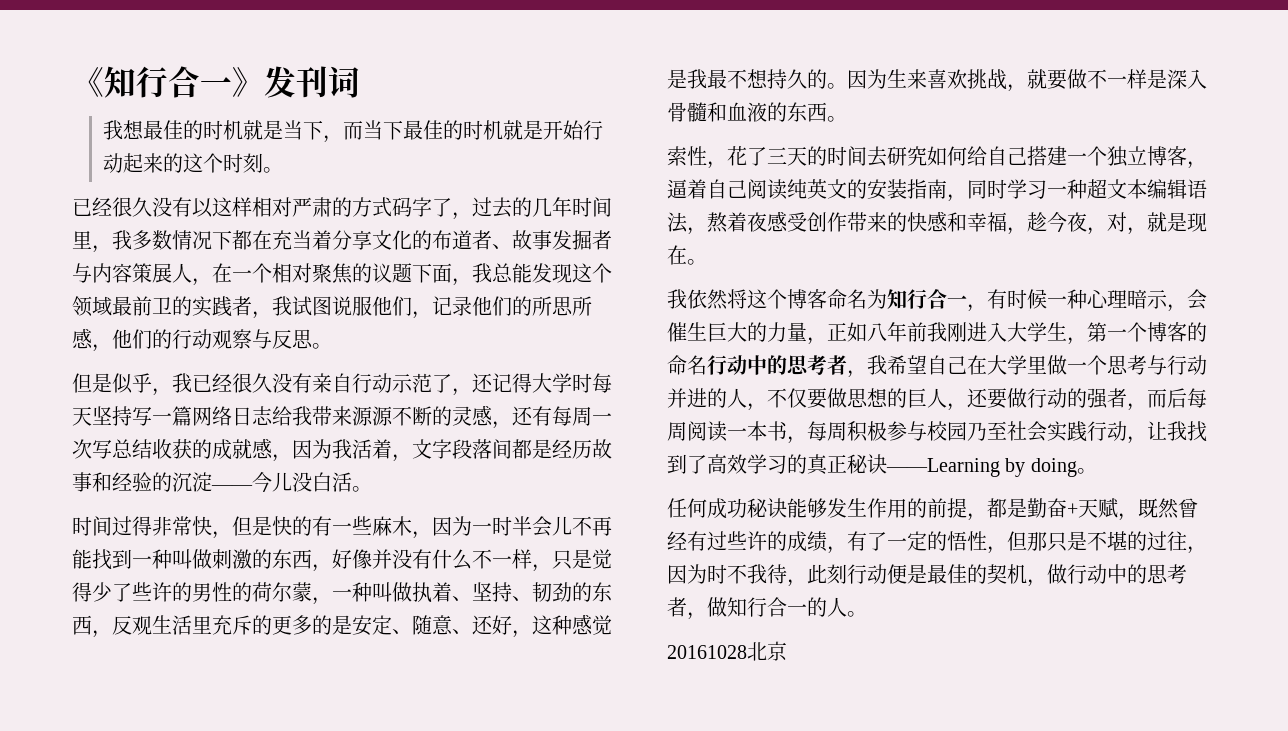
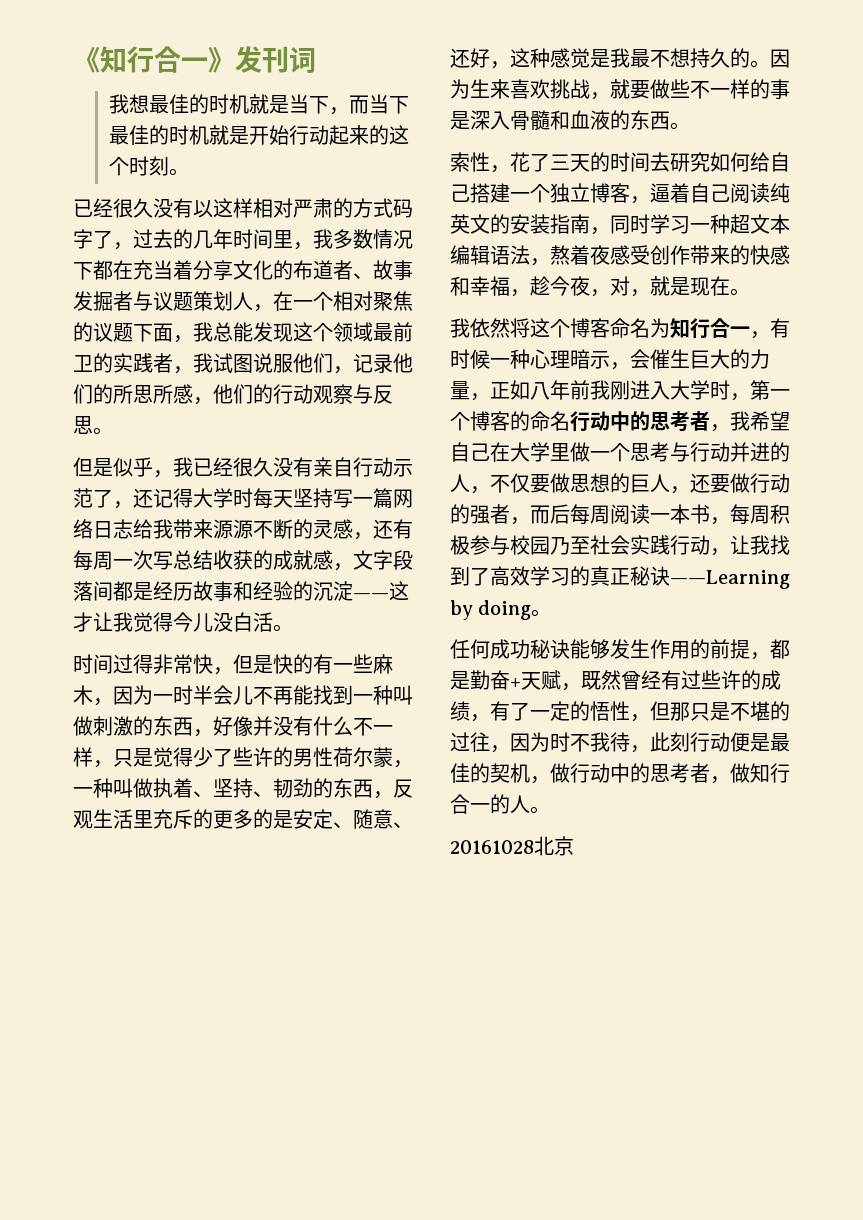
- 已经很久没有以这样相对严肃的方式码字了，过去的几年时间里，我多数情况下都在充当着分享文化的布道者、故事发掘者与内容策展人，在一个相对聚焦的议题下面，我总能发现这个领域最前卫的实践者，我试图说服他们，记录他们的所思所感，他们的行动观察与反思。
+ 已经很久没有以这样相对严肃的方式码字了，过去的几年时间里，我多数情况下都在充当着分享文化的布道者、故事发掘者与议题策划人，在一个相对聚焦的议题下面，我总能发现这个领域最前卫的实践者，我试图说服他们，记录他们的所思所感，他们的行动观察与反思。
- 但是似乎，我已经很久没有亲自行动示范了，还记得大学时每天坚持写一篇网络日志给我带来源源不断的灵感，还有每周一次写总结收获的成就感，因为我活着，文字段落间都是经历故事和经验的沉淀——今儿没白活。
+ 但是似乎，我已经很久没有亲自行动示范了，还记得大学时每天坚持写一篇网络日志给我带来源源不断的灵感，还有每周一次写总结收获的成就感，文字段落间都是经历故事和经验的沉淀——这才让我觉得今儿没白活。
- 时间过得非常快，但是快的有一些麻木，因为一时半会儿不再能找到一种叫做刺激的东西，好像并没有什么不一样，只是觉得少了些许的男性的荷尔蒙，一种叫做执着、坚持、韧劲的东西，反观生活里充斥的更多的是安定、随意、还好，这种感觉是我最不想持久的。
+ 时间过得非常快，但是快的有一些麻木，因为一时半会儿不再能找到一种叫做刺激的东西，好像并没有什么不一样，只是觉得少了些许的男性荷尔蒙，一种叫做执着、坚持、韧劲的东西，反观生活里充斥的更多的是安定、随意、还好，这种感觉是我最不想持久的。
- 因为生来喜欢挑战，就要做不一样是深入骨髓和血液的东西。
+ 因为生来喜欢挑战，就要做些不一样的事是深入骨髓和血液的东西。
- 我依然将这个博客命名为知行合一，有时候一种心理暗示，会催生巨大的力量，正如八年前我刚进入大学生，第一个博客的命名行动中的思考者，我希望自己在大学里做一个思考与行动并进的人，不仅要做思想的巨人，还要做行动的强者，而后每周阅读一本书，每周积极参与校园乃至社会实践行动，让我找到了高效学习的真正秘诀——Learning by doing。
+ 我依然将这个博客命名为知行合一，有时候一种心理暗示，会催生巨大的力量，正如八年前我刚进入大学时，第一个博客的命名行动中的思考者，我希望自己在大学里做一个思考与行动并进的人，不仅要做思想的巨人，还要做行动的强者，而后每周阅读一本书，每周积极参与校园乃至社会实践行动，让我找到了高效学习的真正秘诀——Learning by doing。

